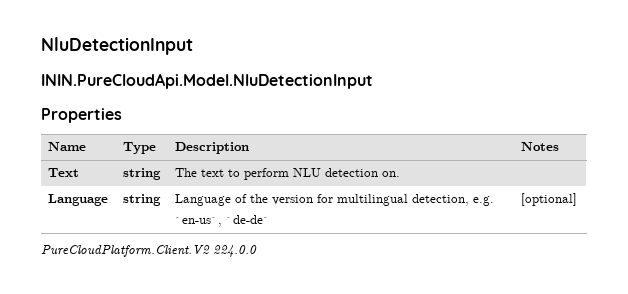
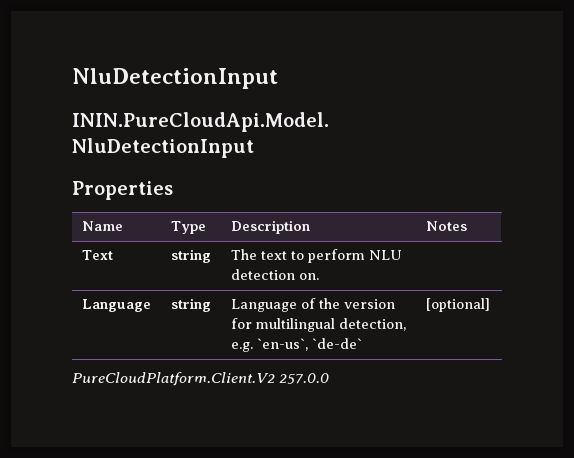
- PureCloudPlatform.Client.V2 224.0.0
+ PureCloudPlatform.Client.V2 257.0.0

